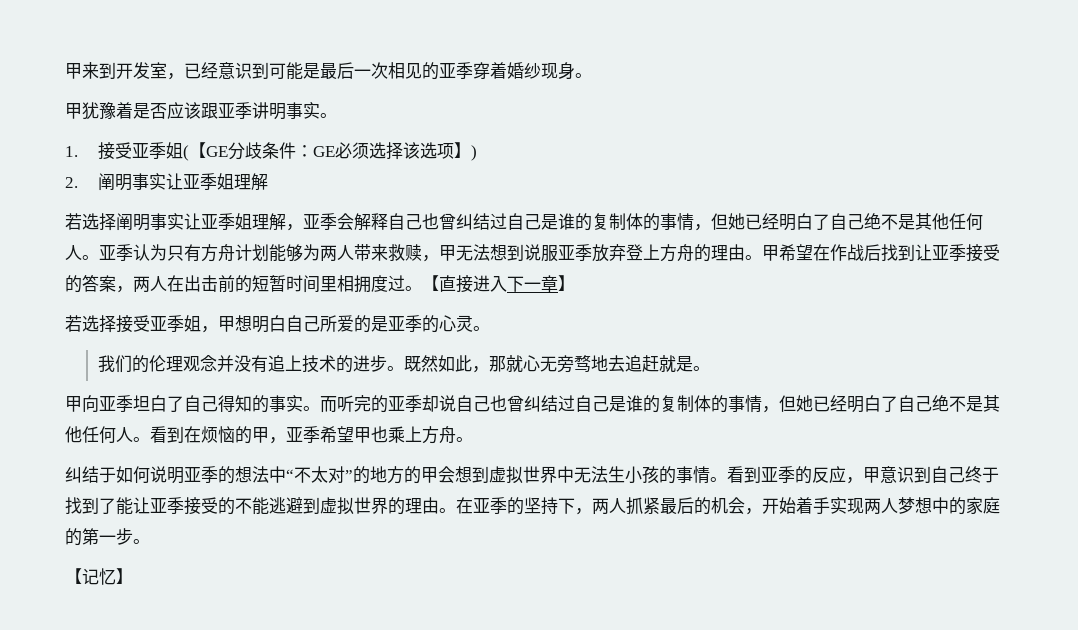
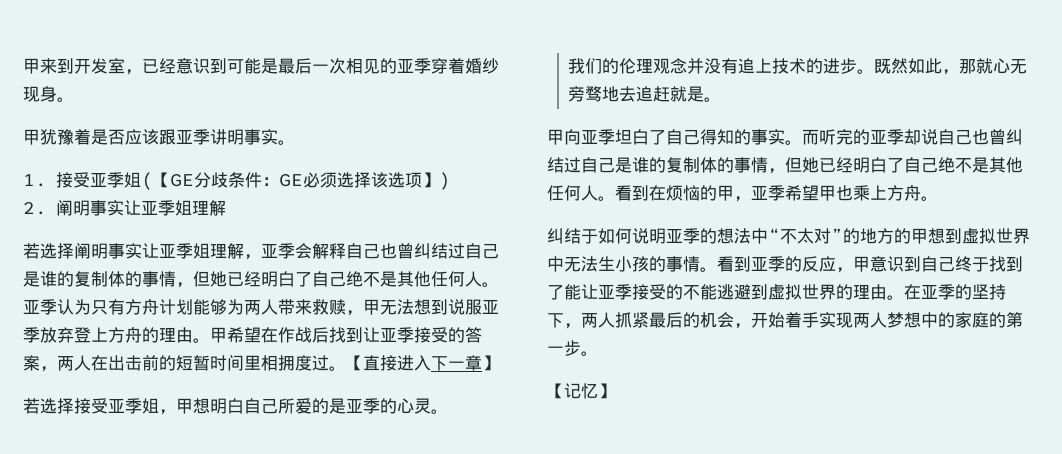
- 纠结于如何说明亚季的想法中“不太对”的地方的甲会想到虚拟世界中无法生小孩的事情。
+ 纠结于如何说明亚季的想法中“不太对”的地方的甲想到虚拟世界中无法生小孩的事情。

